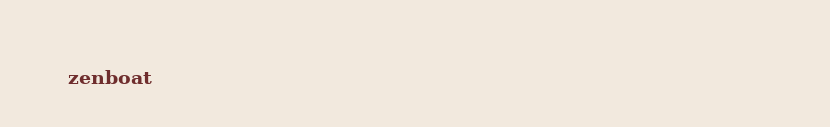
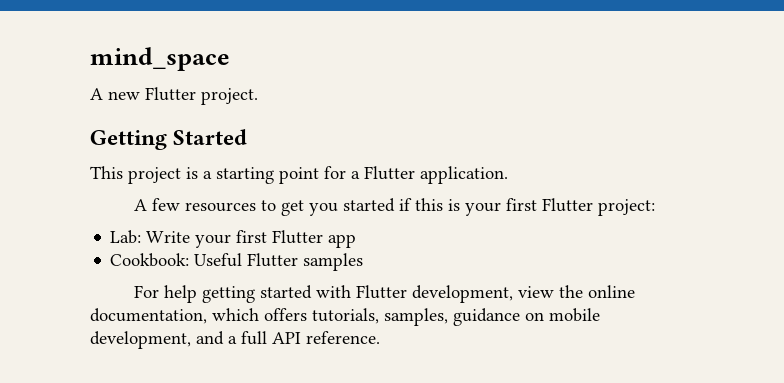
- zenboat
+ mind_space
+ A new Flutter project.
+ Getting Started
+ This project is a starting point for a Flutter application.
+ A few resources to get you started if this is your first Flutter project:
+ Lab: Write your first Flutter app
+ Cookbook: Useful Flutter samples
+ For help getting started with Flutter development, view the online documentation, which offers tutorials, samples, guidance on mobile development, and a full API reference.

